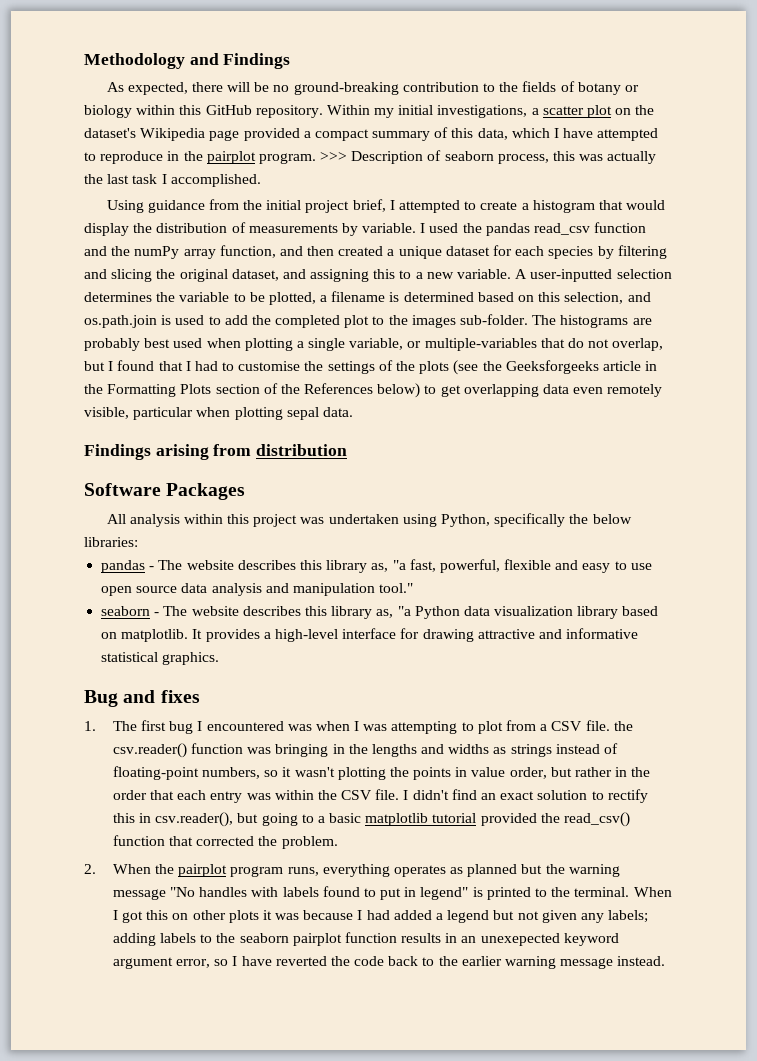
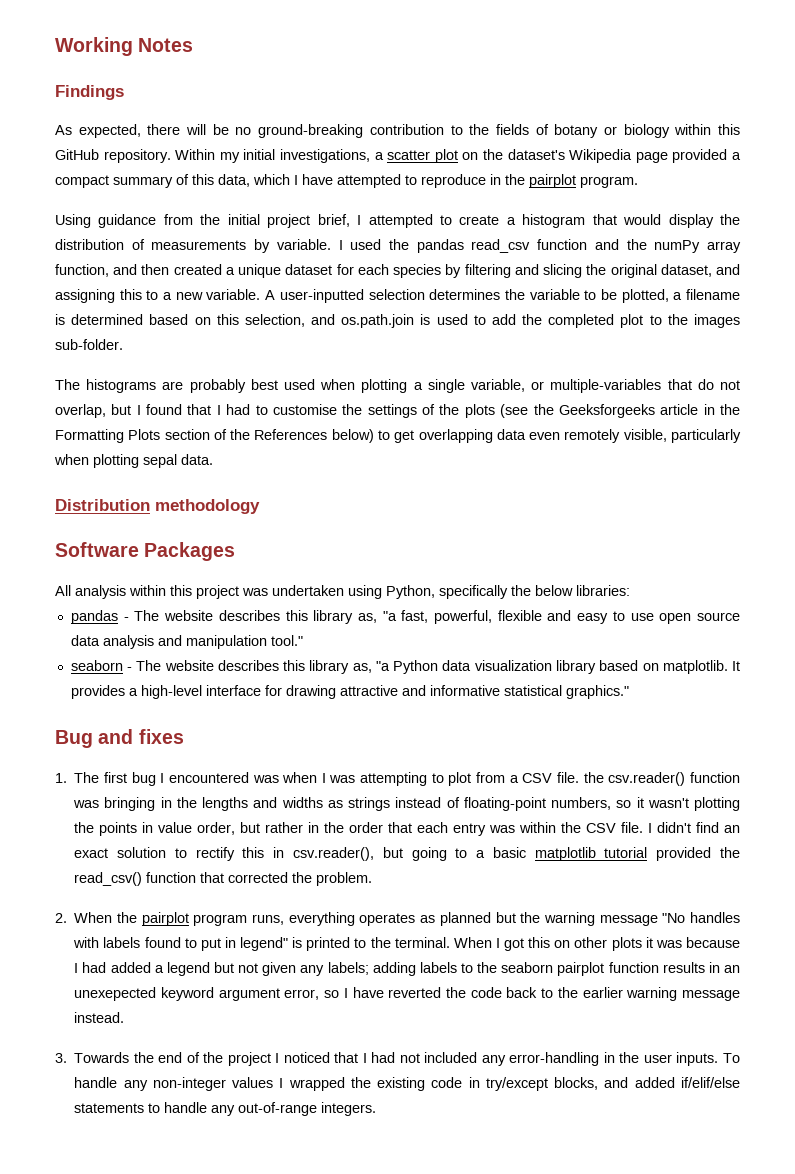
- Methodology and Findings
+ Working Notes
+ Findings
- >>> Description of seaborn process, this was actually the last task I accomplished.
- A user-inputted selection determines the variable to be plotted, a filename is determined based on this selection, and os.path.join is used to add the completed plot to the images sub-folder. The histograms are probably best used when plotting a single variable, or multiple-variables that do not overlap, but I found that I had to customise the settings of the plots (see the Geeksforgeeks article in the Formatting Plots section of the References below) to get overlapping data even remotely visible, particular when plotting sepal data.
+ A user-inputted selection determines the variable to be plotted, a filename is determined based on this selection, and os.path.join is used to add the completed plot to the images sub-folder.
+ The histograms are probably best used when plotting a single variable, or multiple-variables that do not overlap, but I found that I had to customise the settings of the plots (see the Geeksforgeeks article in the Formatting Plots section of the References below) to get overlapping data even remotely visible, particularly when plotting sepal data.
- Findings arising from distribution
+ Distribution methodology
- It provides a high-level interface for drawing attractive and informative statistical graphics.
+ It provides a high-level interface for drawing attractive and informative statistical graphics."
+ 3. Towards the end of the project I noticed that I had not included any error-handling in the user inputs. To handle any non-integer values I wrapped the existing code in try/except blocks, and added if/elif/else statements to handle any out-of-range integers.

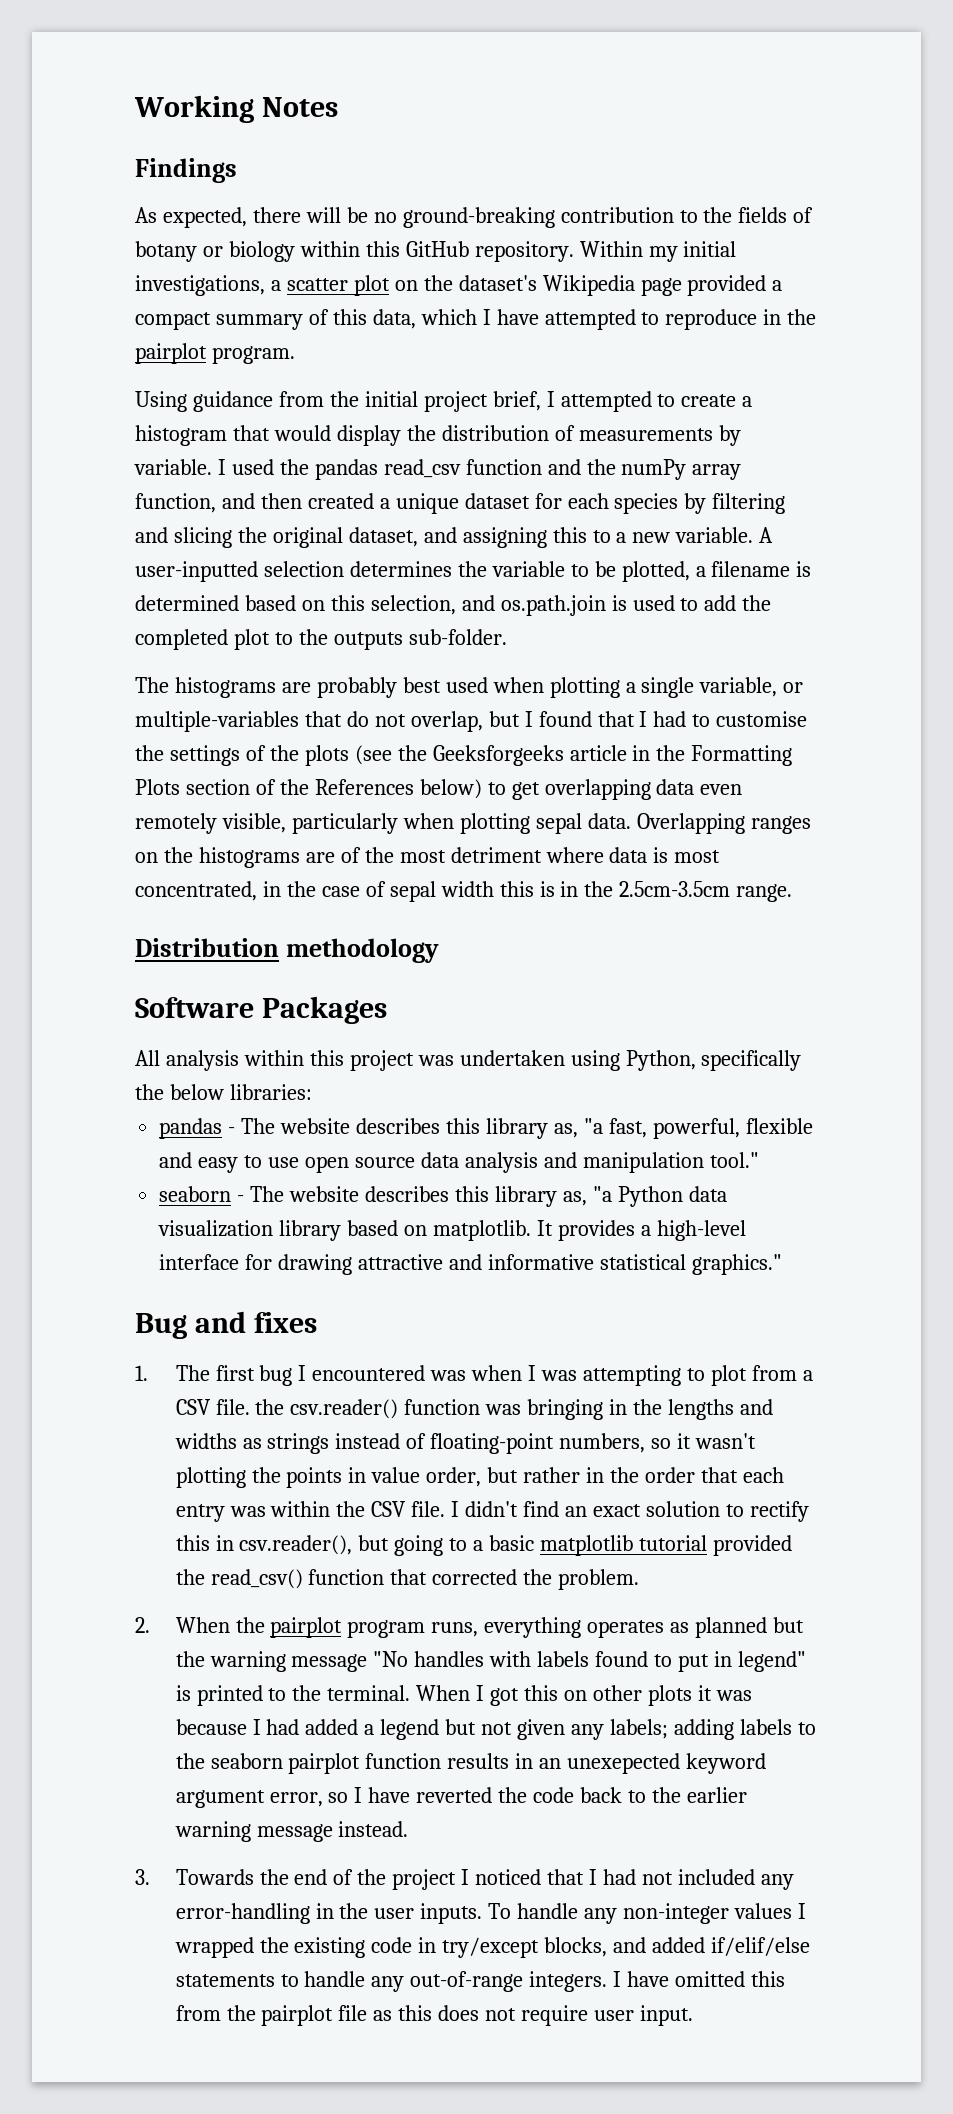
- A user-inputted selection determines the variable to be plotted, a filename is determined based on this selection, and os.path.join is used to add the completed plot to the images sub-folder.
+ A user-inputted selection determines the variable to be plotted, a filename is determined based on this selection, and os.path.join is used to add the completed plot to the outputs sub-folder.
+ Overlapping ranges on the histograms are of the most detriment where data is most concentrated, in the case of sepal width this is in the 2.5cm-3.5cm range.
+ I have omitted this from the pairplot file as this does not require user input.

